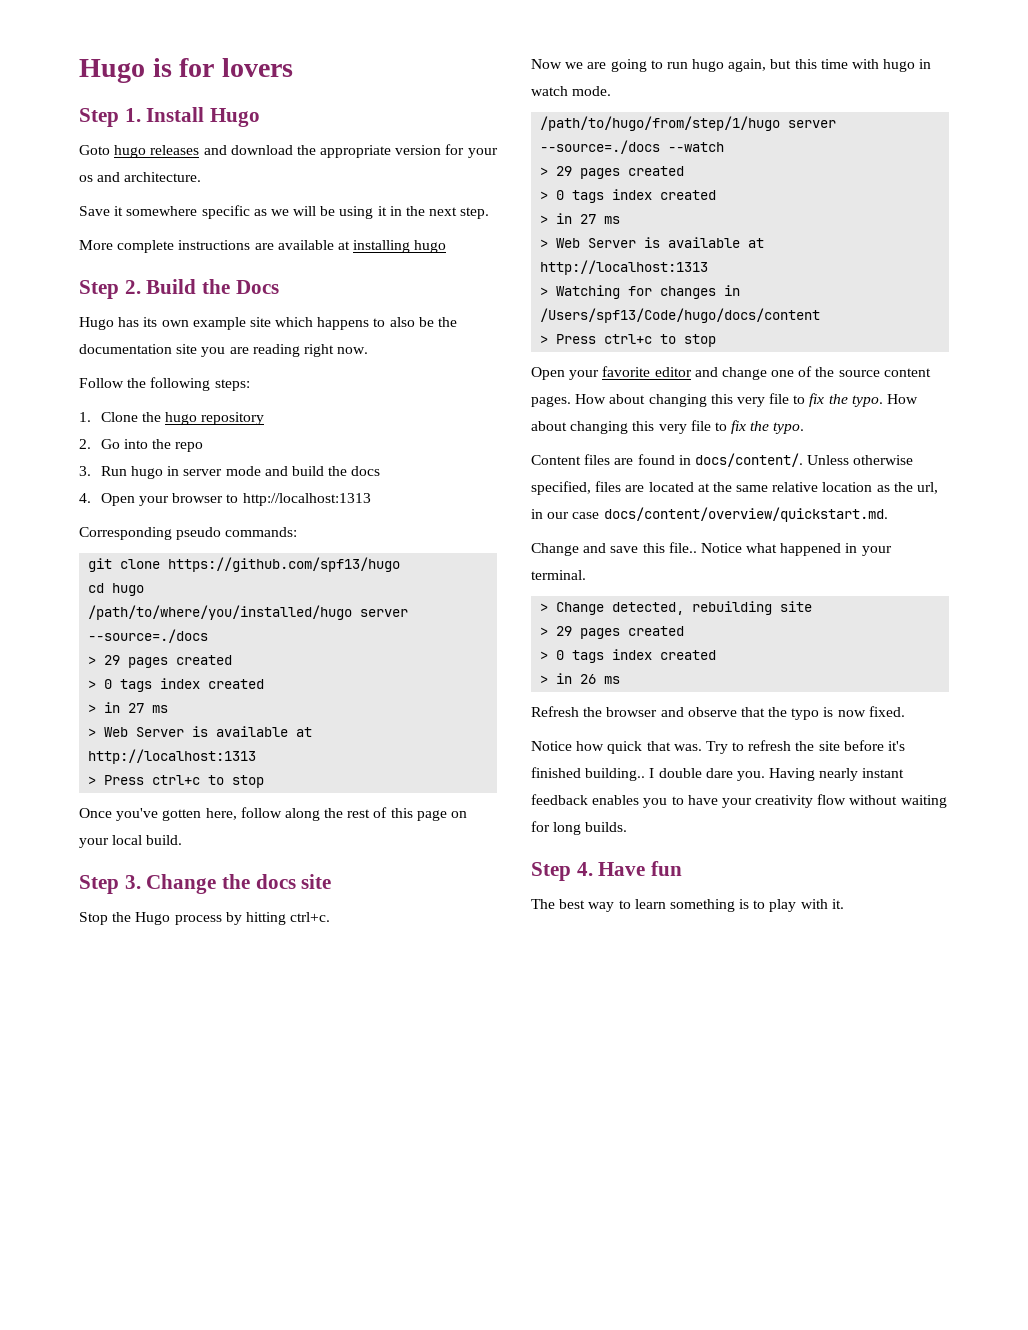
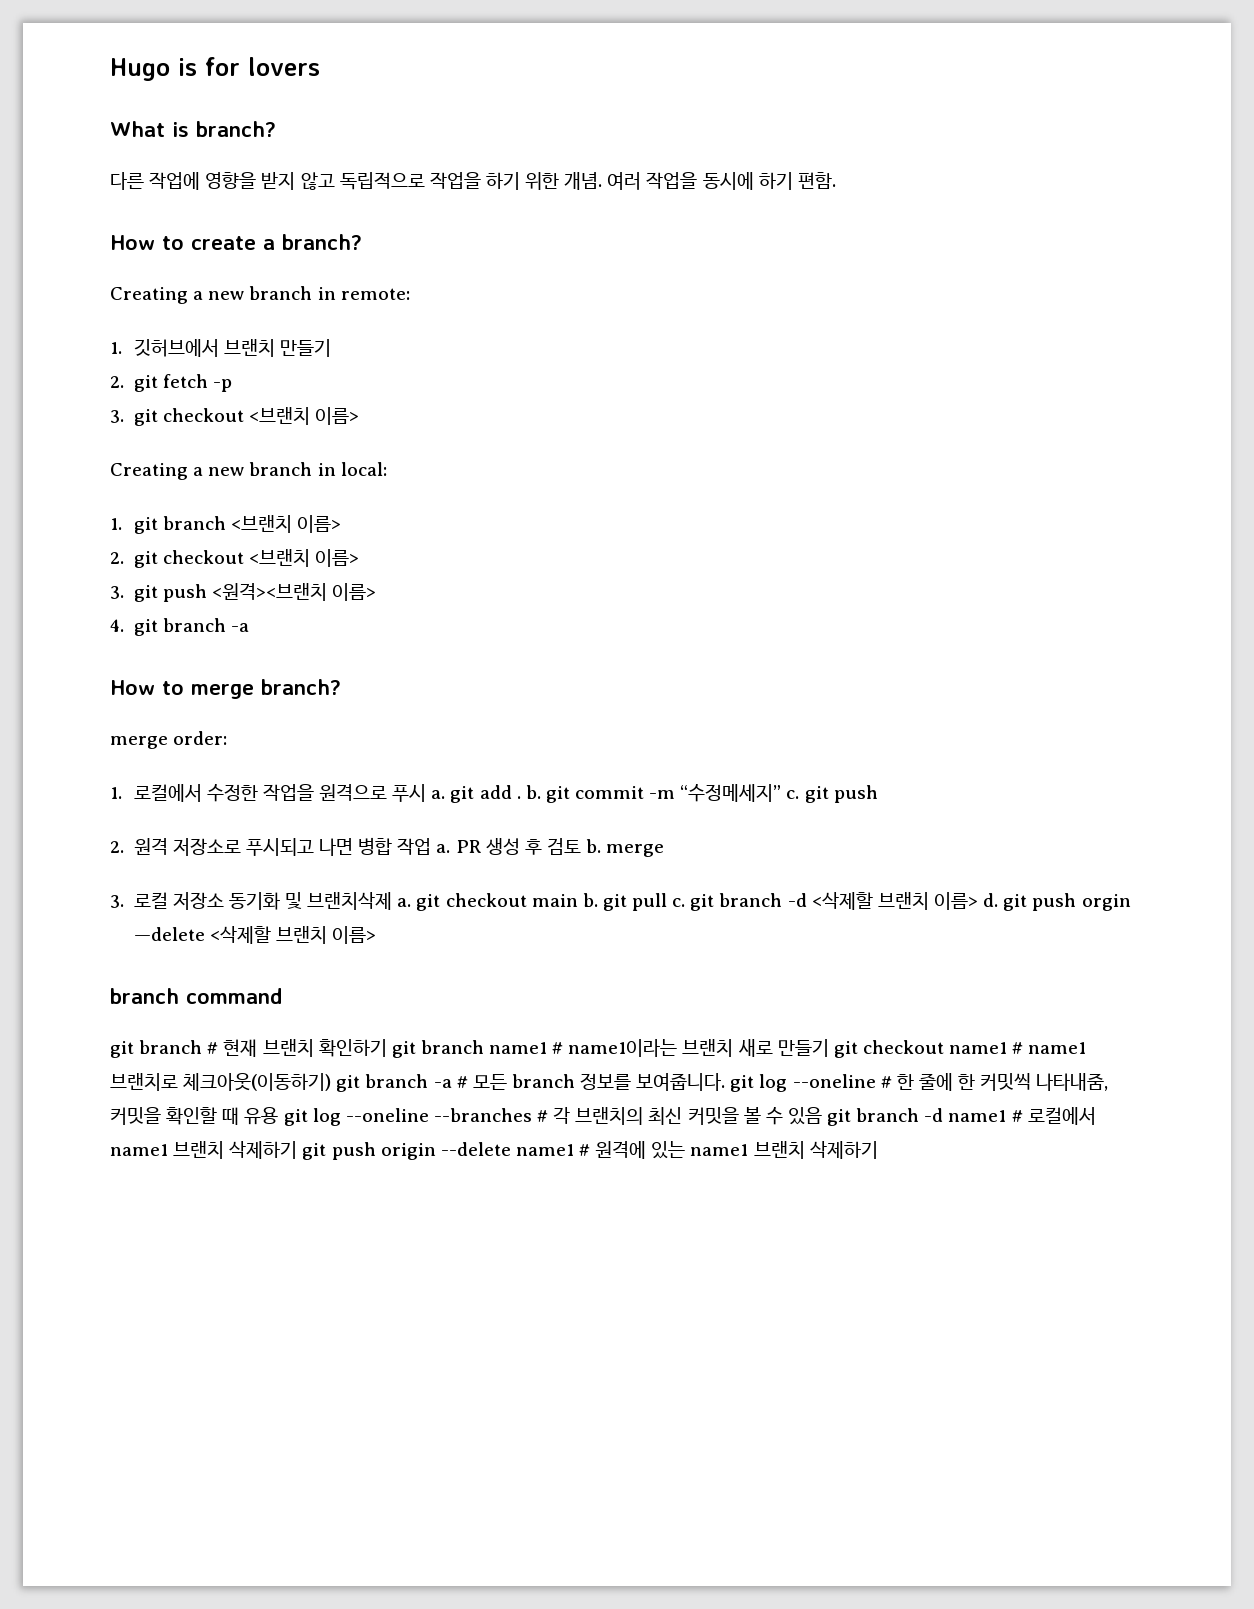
- Step 1. Install Hugo
- Goto hugo releases and download the appropriate version for your os and architecture.
- Save it somewhere specific as we will be using it in the next step.
- More complete instructions are available at installing hugo
- Step 2. Build the Docs
- Hugo has its own example site which happens to also be the documentation site you are reading right now.
- Follow the following steps:
- 1. Clone the hugo repository
- 2. Go into the repo
- 3. Run hugo in server mode and build the docs
- 4. Open your browser to http://localhost:1313
- Corresponding pseudo commands:
- git clone https://github.com/spf13/hugo
- cd hugo
- /path/to/where/you/installed/hugo server --source=./docs
- > 29 pages created
- > 0 tags index created
- > in 27 ms
- > Web Server is available at http://localhost:1313
- > Press ctrl+c to stop
- Once you've gotten here, follow along the rest of this page on your local build.
- Step 3. Change the docs site
- Stop the Hugo process by hitting ctrl+c.
- Now we are going to run hugo again, but this time with hugo in watch mode.
- /path/to/hugo/from/step/1/hugo server --source=./docs --watch
- > 29 pages created
- > 0 tags index created
- > in 27 ms
- > Web Server is available at http://localhost:1313
- > Watching for changes in /Users/spf13/Code/hugo/docs/content
- > Press ctrl+c to stop
- Open your favorite editor and change one of the source content pages. How about changing this very file to fix the typo. How about changing this very file to fix the typo.
- Content files are found in docs/content/. Unless otherwise specified, files are located at the same relative location as the url, in our case docs/content/overview/quickstart.md.
- Change and save this file.. Notice what happened in your terminal.
- > Change detected, rebuilding site
- > 29 pages created
- > 0 tags index created
- > in 26 ms
- Refresh the browser and observe that the typo is now fixed.
- Notice how quick that was. Try to refresh the site before it's finished building.. I double dare you. Having nearly instant feedback enables you to have your creativity flow without waiting for long builds.
- Step 4. Have fun
- The best way to learn something is to play with it.
+ What is branch?
+ 다른 작업에 영향을 받지 않고 독립적으로 작업을 하기 위한 개념. 여러 작업을 동시에 하기 편함.
+ How to create a branch?
+ Creating a new branch in remote:
+ 1. 깃허브에서 브랜치 만들기
+ 2. git fetch -p
+ 3. git checkout <브랜치 이름>
+ Creating a new branch in local:
+ 1. git branch <브랜치 이름>
+ 2. git checkout <브랜치 이름>
+ 3. git push <원격><브랜치 이름>
+ 4. git branch -a
+ How to merge branch?
+ merge order:
+ 1. 로컬에서 수정한 작업을 원격으로 푸시 a. git add . b. git commit -m “수정메세지” c. git push
+ 2. 원격 저장소로 푸시되고 나면 병합 작업 a. PR 생성 후 검토 b. merge
+ 3. 로컬 저장소 동기화 및 브랜치삭제 a. git checkout main b. git pull c. git branch -d <삭제할 브랜치 이름> d. git push orgin —delete <삭제할 브랜치 이름>
+ branch command
+ git branch # 현재 브랜치 확인하기 git branch name1 # name1이라는 브랜치 새로 만들기 git checkout name1 # name1 브랜치로 체크아웃(이동하기) git branch -a # 모든 branch 정보를 보여줍니다. git log --oneline # 한 줄에 한 커밋씩 나타내줌, 커밋을 확인할 때 유용 git log --oneline --branches # 각 브랜치의 최신 커밋을 볼 수 있음 git branch -d name1 # 로컬에서 name1 브랜치 삭제하기 git push origin --delete name1 # 원격에 있는 name1 브랜치 삭제하기

